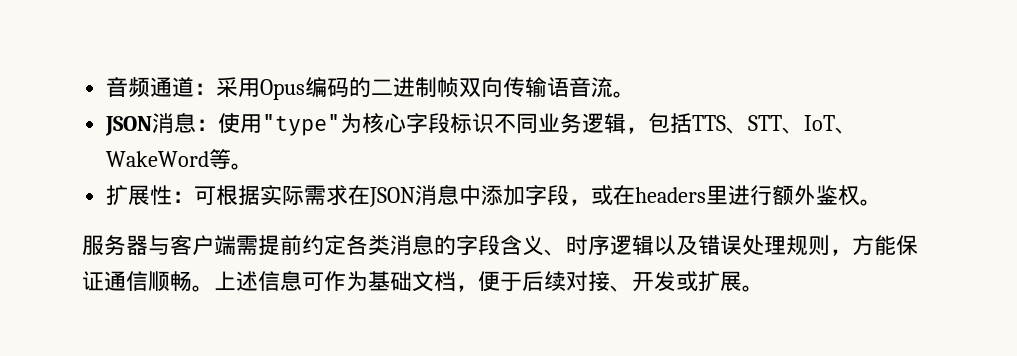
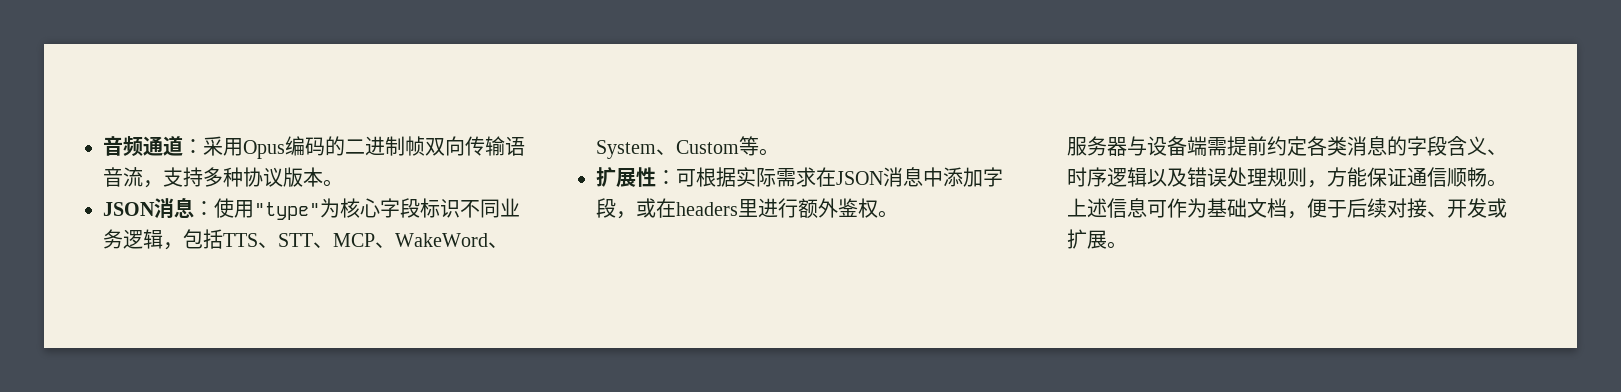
- 音频通道：采用Opus编码的二进制帧双向传输语音流。
+ 音频通道：采用Opus编码的二进制帧双向传输语音流，支持多种协议版本。
- JSON消息：使用"type"为核心字段标识不同业务逻辑，包括TTS、STT、IoT、WakeWord等。
+ JSON消息：使用"type"为核心字段标识不同业务逻辑，包括TTS、STT、MCP、WakeWord、System、Custom等。
- 服务器与客户端需提前约定各类消息的字段含义、时序逻辑以及错误处理规则，方能保证通信顺畅。
+ 服务器与设备端需提前约定各类消息的字段含义、时序逻辑以及错误处理规则，方能保证通信顺畅。

